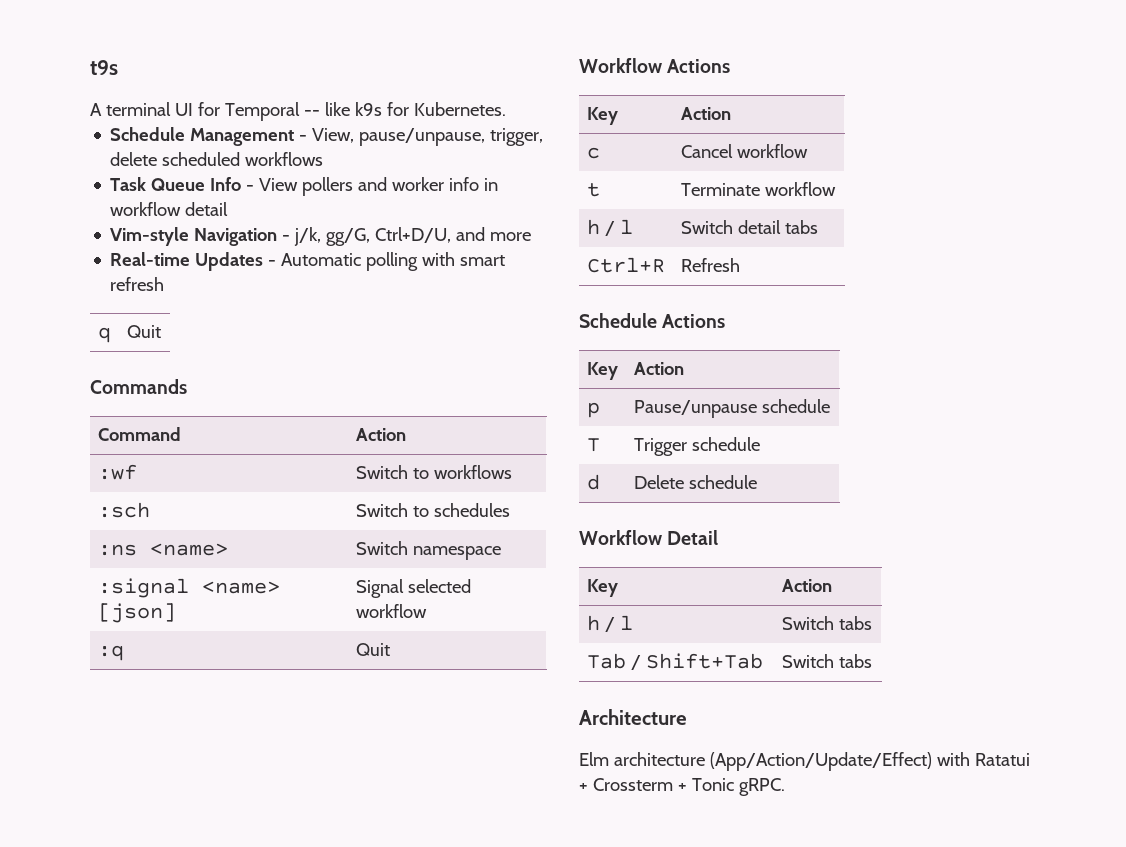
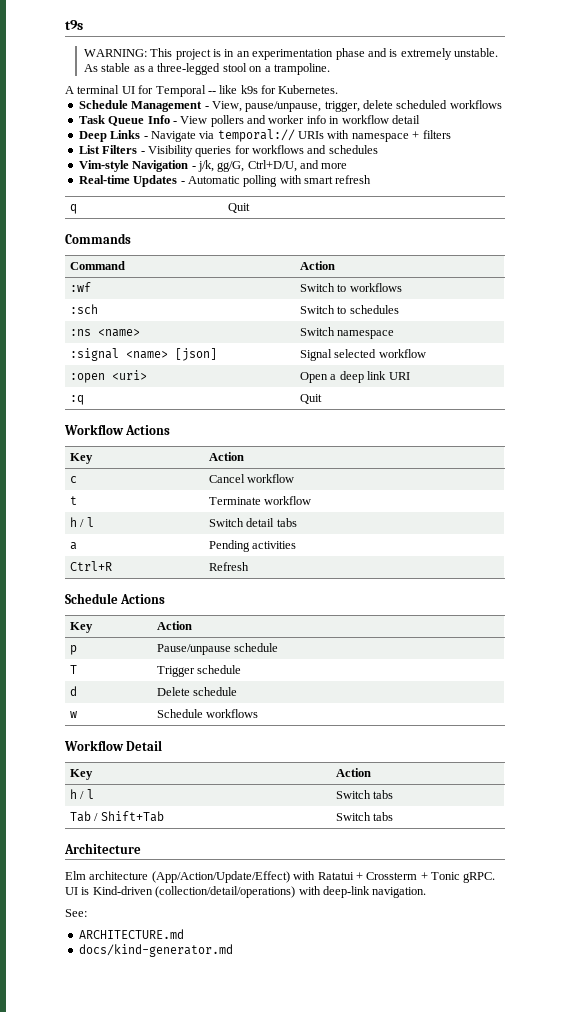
+ WARNING: This project is in an experimentation phase and is extremely unstable. As stable as a three-legged stool on a trampoline.
+ Deep Links - Navigate via temporal:// URIs with namespace + filters
+ List Filters - Visibility queries for workflows and schedules
+ :open <uri> | Open a deep link URI
+ a | Pending activities
+ w | Schedule workflows
+ UI is Kind-driven (collection/detail/operations) with deep-link navigation.
+ See:
+ ARCHITECTURE.md
+ docs/kind-generator.md

